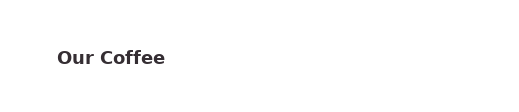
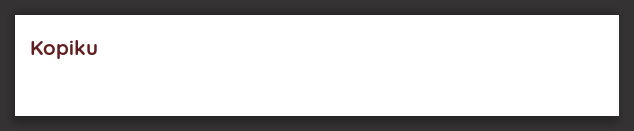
- Our Coffee
+ Kopiku

